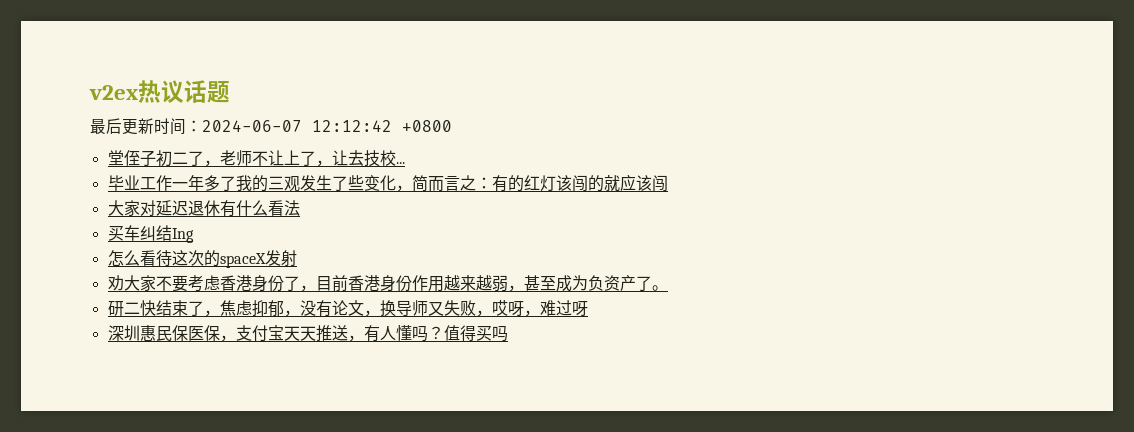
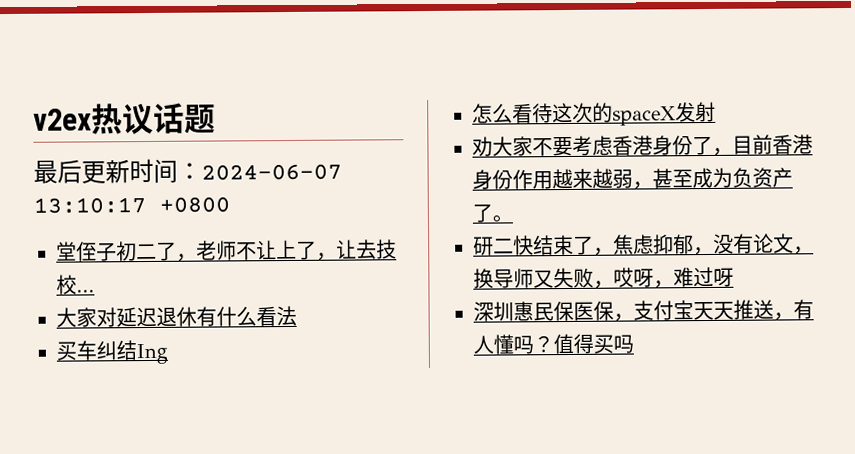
- 最后更新时间：2024-06-07 12:12:42 +0800
+ 最后更新时间：2024-06-07 13:10:17 +0800
- 毕业工作一年多了我的三观发生了些变化，简而言之：有的红灯该闯的就应该闯

